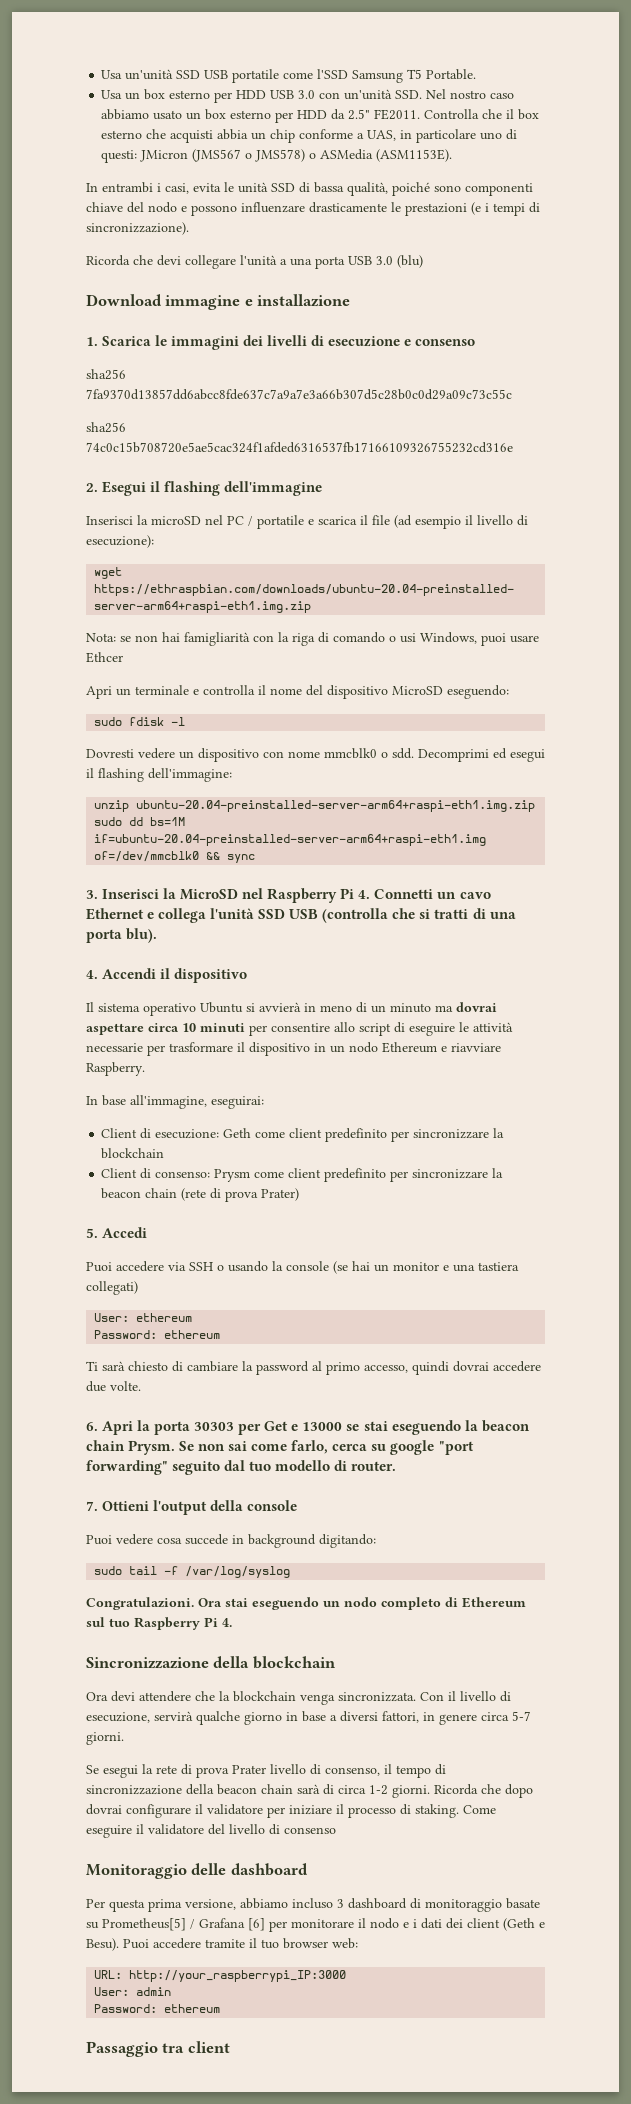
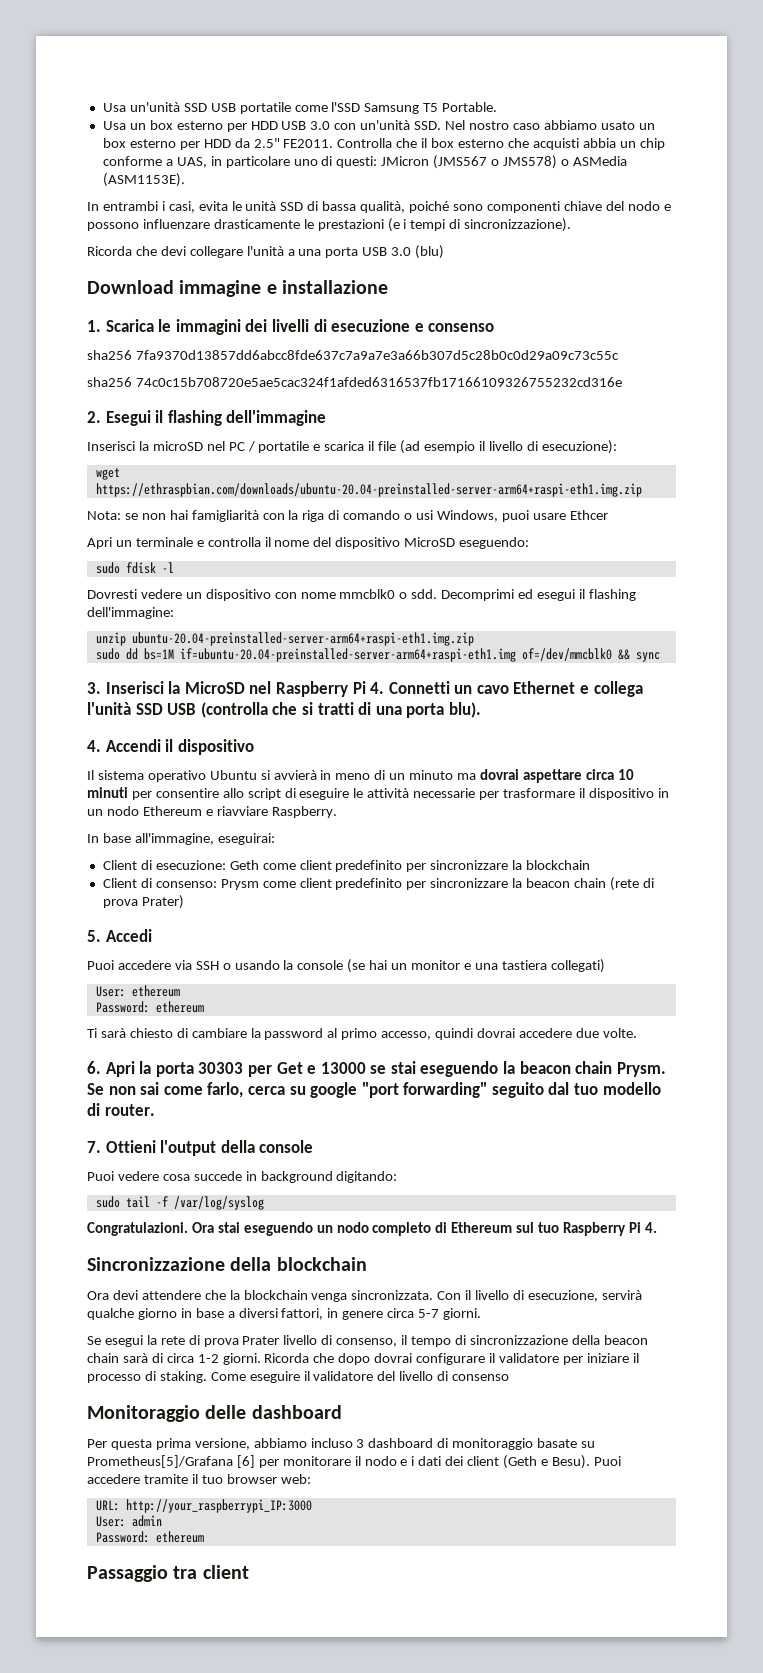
- Per questa prima versione, abbiamo incluso 3 dashboard di monitoraggio basate su Prometheus[5] / Grafana [6] per monitorare il nodo e i dati dei client (Geth e Besu).
+ Per questa prima versione, abbiamo incluso 3 dashboard di monitoraggio basate su Prometheus[5]/Grafana [6] per monitorare il nodo e i dati dei client (Geth e Besu).

